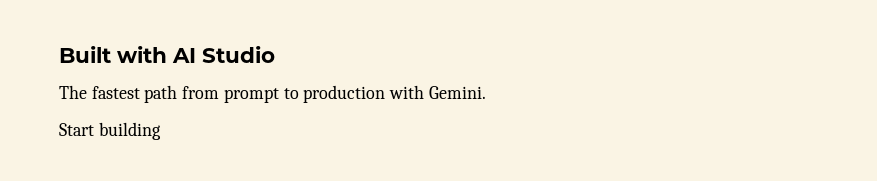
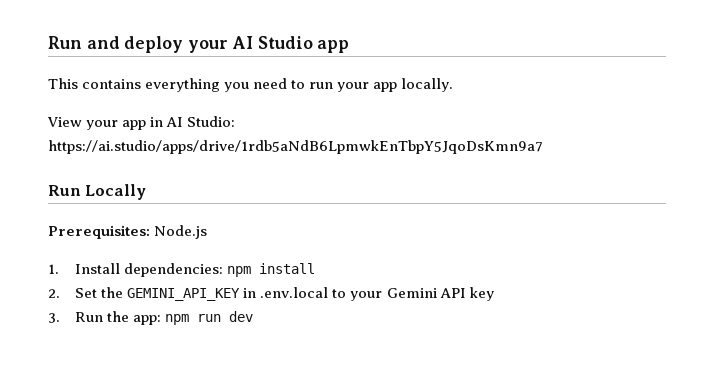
- Built with AI Studio
- The fastest path from prompt to production with Gemini.
- Start building
+ Run and deploy your AI Studio app
+ This contains everything you need to run your app locally.
+ View your app in AI Studio: https://ai.studio/apps/drive/1rdb5aNdB6LpmwkEnTbpY5JqoDsKmn9a7
+ Run Locally
+ Prerequisites: Node.js
+ 1. Install dependencies: npm install
+ 2. Set the GEMINI_API_KEY in .env.local to your Gemini API key
+ 3. Run the app: npm run dev

